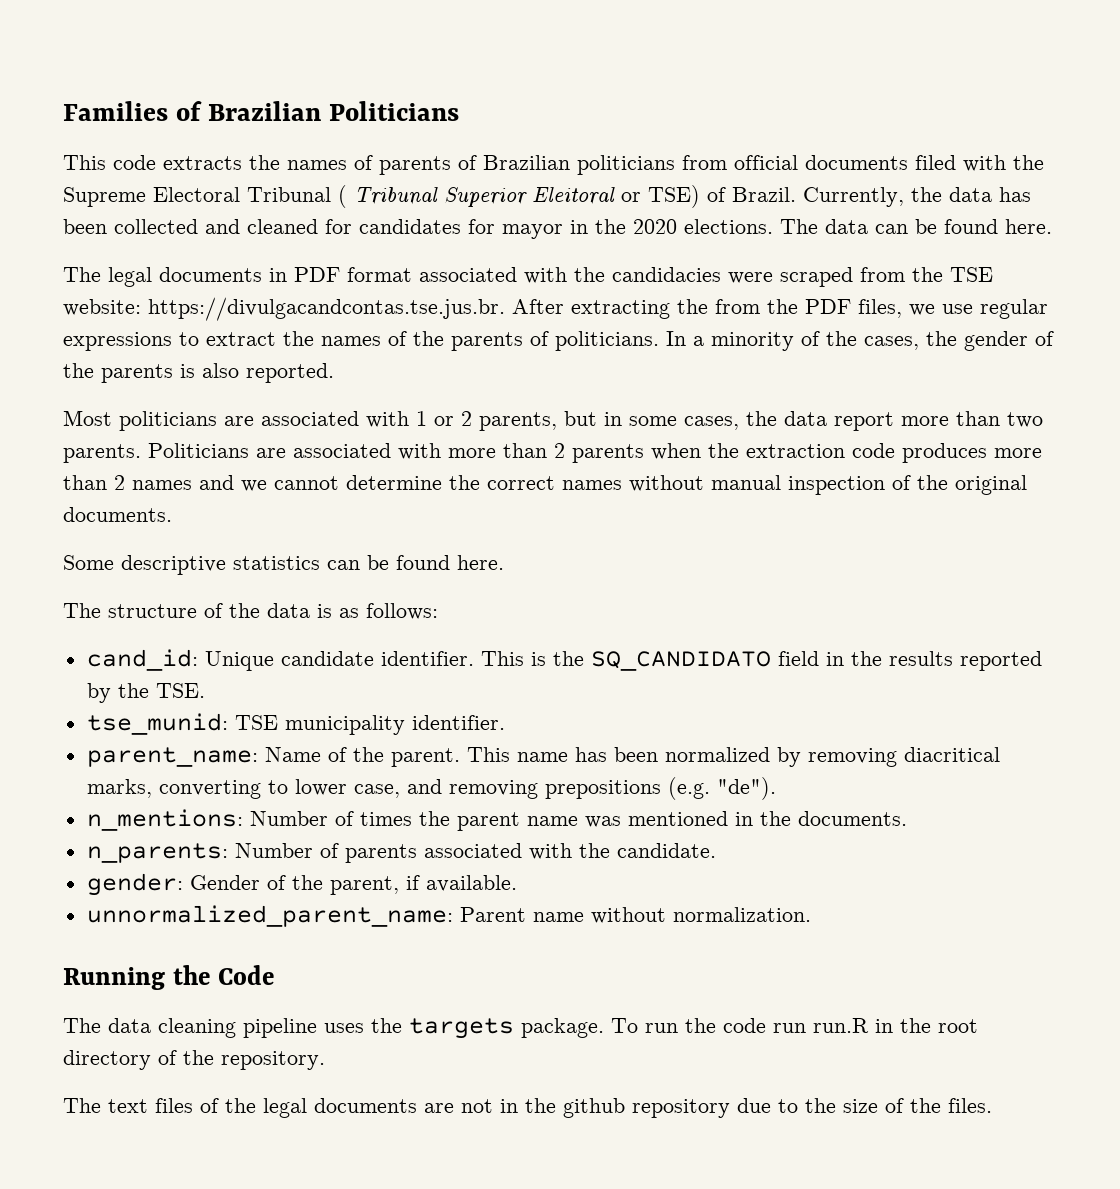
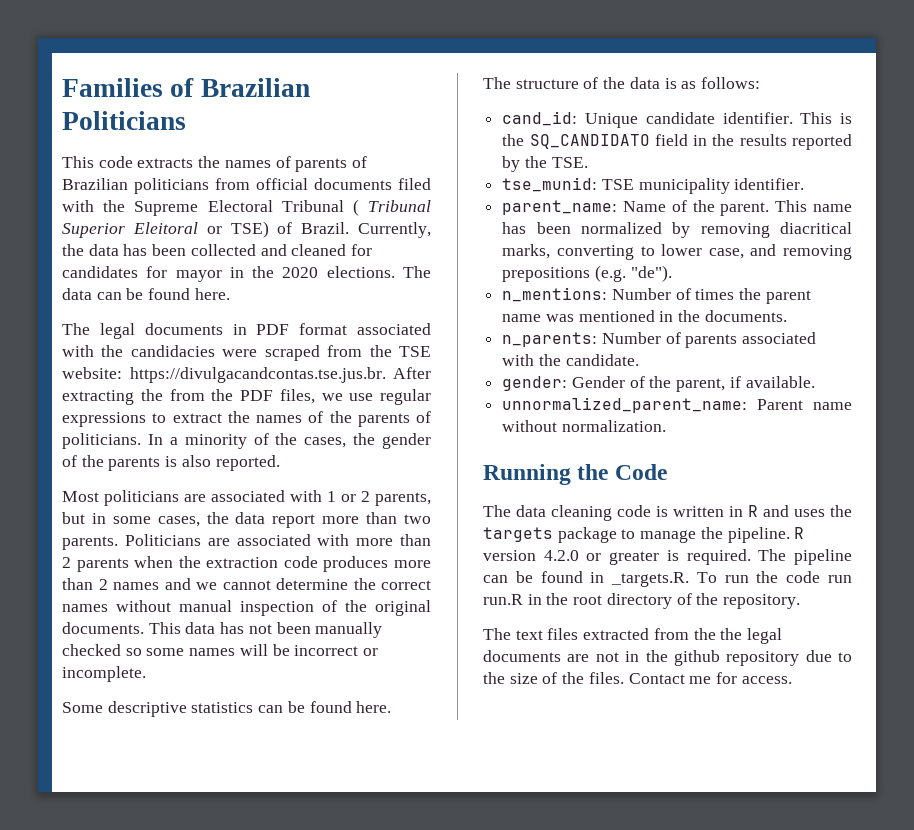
+ This data has not been manually checked so some names will be incorrect or incomplete.
- The data cleaning pipeline uses the targets package. To run the code run run.R in the root directory of the repository.
+ The data cleaning code is written in R and uses the targets package to manage the pipeline. R version 4.2.0 or greater is required. The pipeline can be found in _targets.R. To run the code run run.R in the root directory of the repository.
- The text files of the legal documents are not in the github repository due to the size of the files.
+ The text files extracted from the the legal documents are not in the github repository due to the size of the files.
+ Contact me for access.

